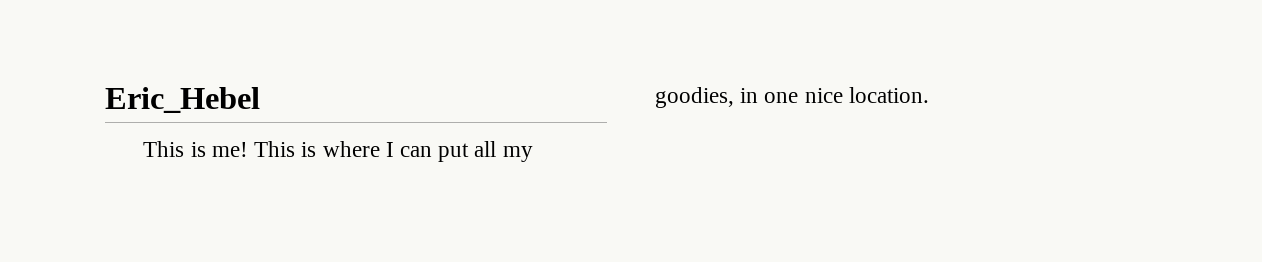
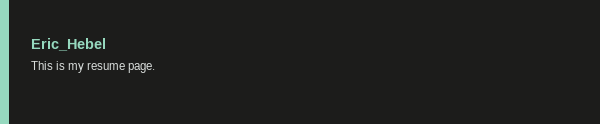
- This is me! This is where I can put all my goodies, in one nice location.
+ This is my resume page.

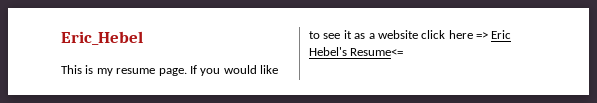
+ If you would like to see it as a website click here => Eric Hebel's Resume<=

